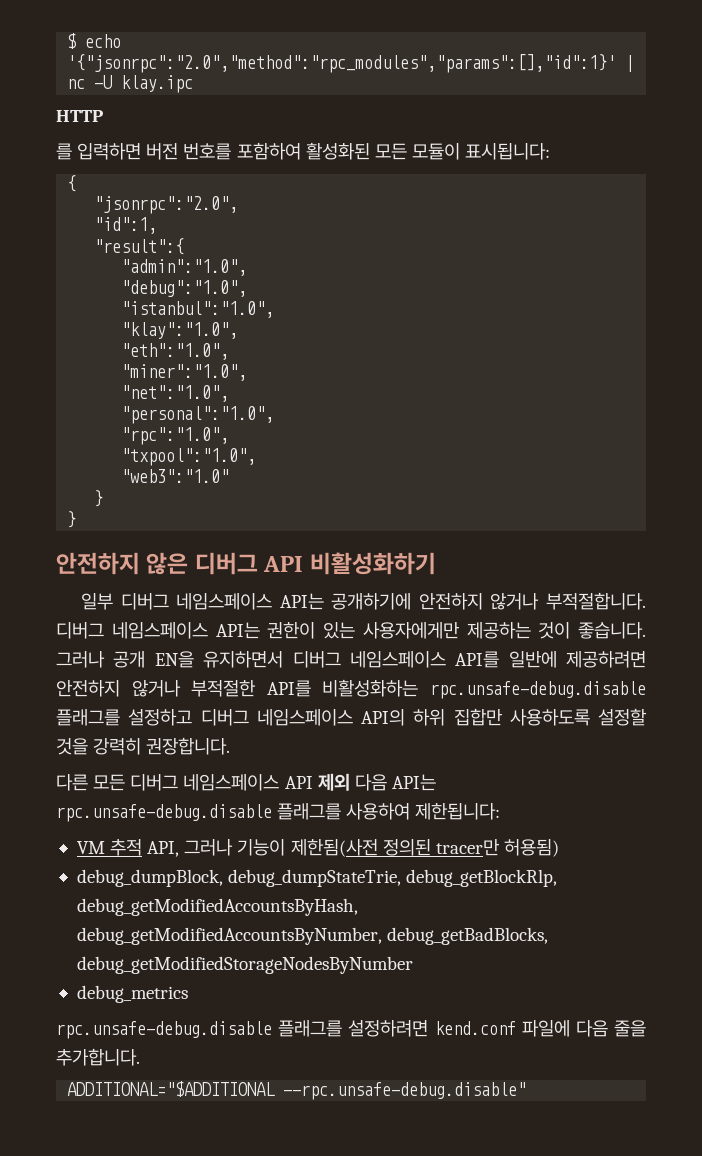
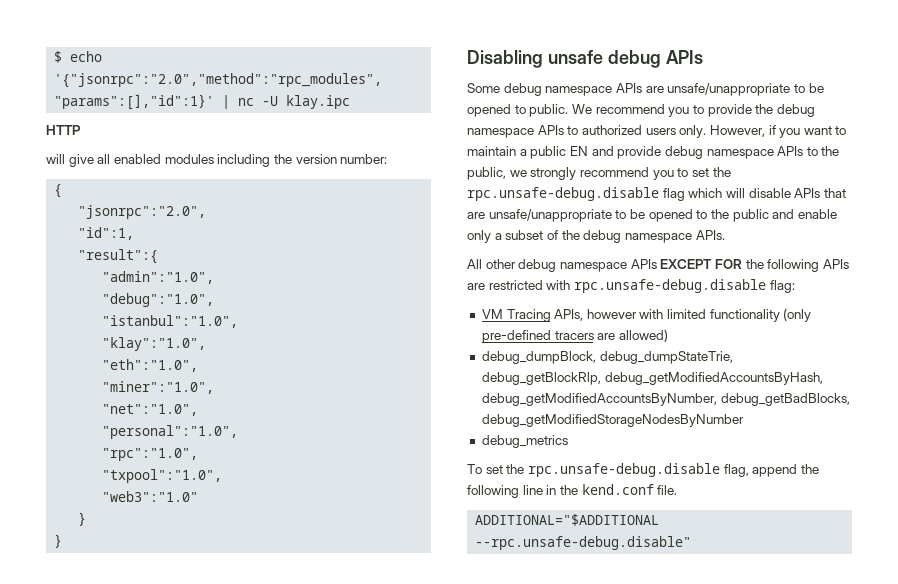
- 를 입력하면 버전 번호를 포함하여 활성화된 모든 모듈이 표시됩니다:
+ will give all enabled modules including the version number:
- 안전하지 않은 디버그 API 비활성화하기
- 일부 디버그 네임스페이스 API는 공개하기에 안전하지 않거나 부적절합니다. 디버그 네임스페이스 API는 권한이 있는 사용자에게만 제공하는 것이 좋습니다. 그러나 공개 EN을 유지하면서 디버그 네임스페이스 API를 일반에 제공하려면 안전하지 않거나 부적절한 API를 비활성화하는 rpc.unsafe-debug.disable 플래그를 설정하고 디버그 네임스페이스 API의 하위 집합만 사용하도록 설정할 것을 강력히 권장합니다.
- 다른 모든 디버그 네임스페이스 API 제외 다음 API는 rpc.unsafe-debug.disable 플래그를 사용하여 제한됩니다:
- VM 추적 API, 그러나 기능이 제한됨(사전 정의된 tracer만 허용됨)
+ Disabling unsafe debug APIs
+ Some debug namespace APIs are unsafe/unappropriate to be opened to public. We recommend you to provide the debug namespace APIs to authorized users only. However, if you want to maintain a public EN and provide debug namespace APIs to the public, we strongly recommend you to set the rpc.unsafe-debug.disable flag which will disable APIs that are unsafe/unappropriate to be opened to the public and enable only a subset of the debug namespace APIs.
+ All other debug namespace APIs EXCEPT FOR the following APIs are restricted with rpc.unsafe-debug.disable flag:
+ VM Tracing APIs, however with limited functionality (only pre-defined tracers are allowed)
- rpc.unsafe-debug.disable 플래그를 설정하려면 kend.conf 파일에 다음 줄을 추가합니다.
+ To set the rpc.unsafe-debug.disable flag, append the following line in the kend.conf file.

